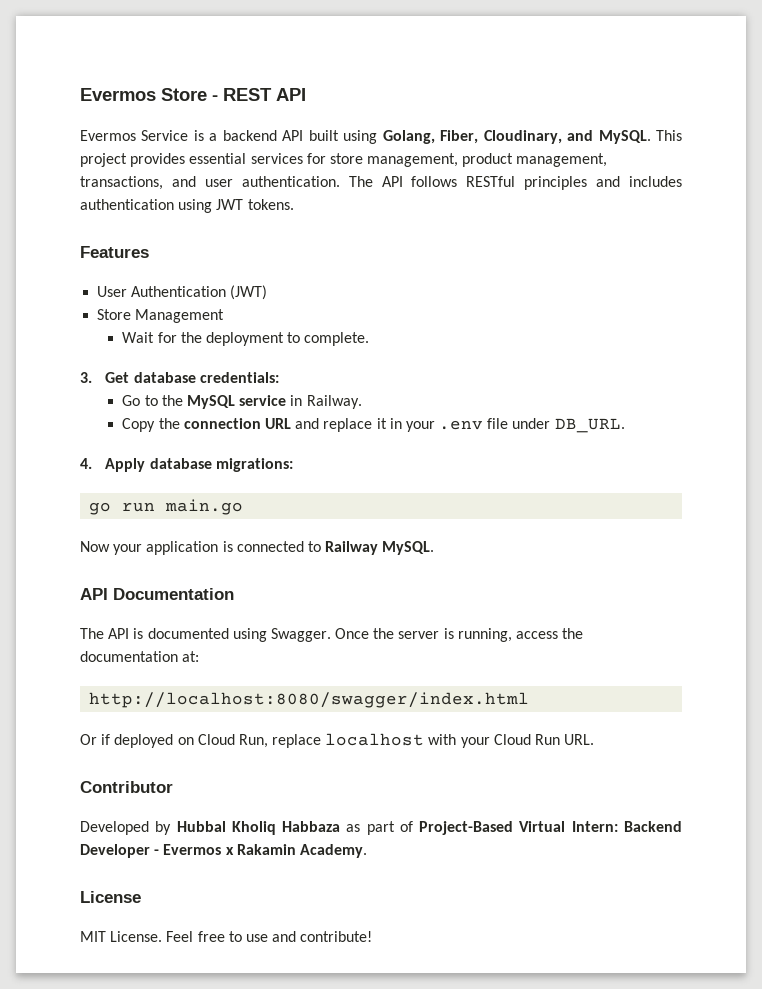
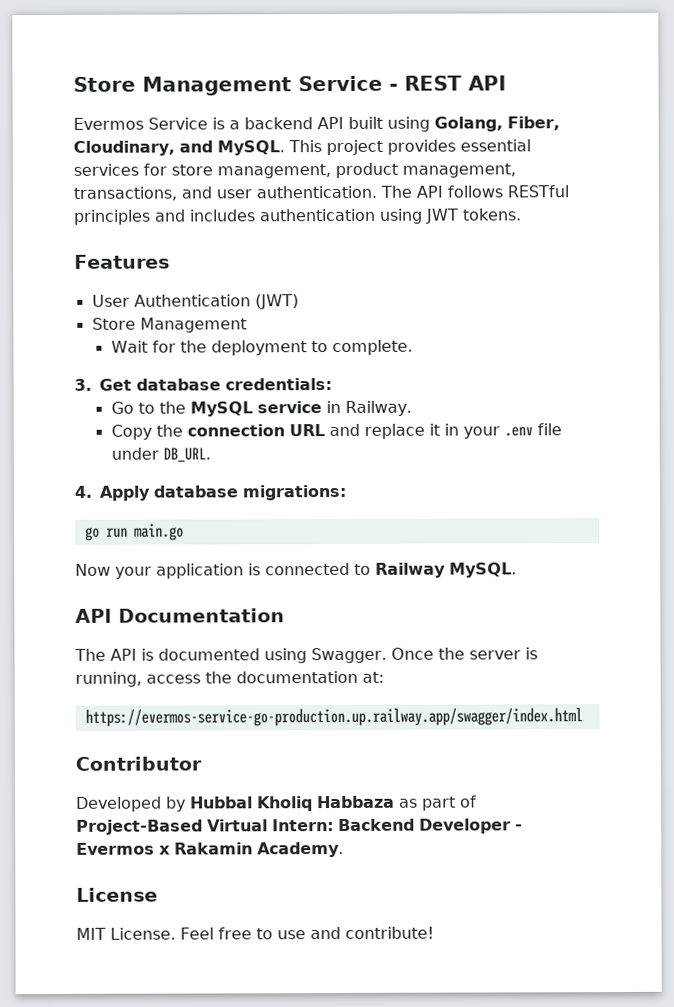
- Evermos Store - REST API
+ Store Management Service - REST API
- http://localhost:8080/swagger/index.html
- Or if deployed on Cloud Run, replace localhost with your Cloud Run URL.
+ https://evermos-service-go-production.up.railway.app/swagger/index.html

